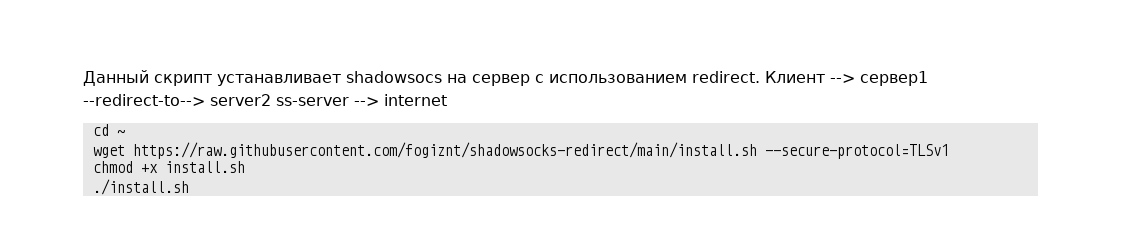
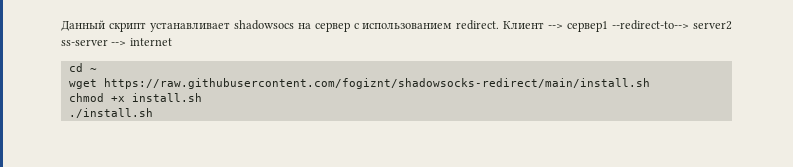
- wget https://raw.githubusercontent.com/fogiznt/shadowsocks-redirect/main/install.sh --secure-protocol=TLSv1
+ wget https://raw.githubusercontent.com/fogiznt/shadowsocks-redirect/main/install.sh

